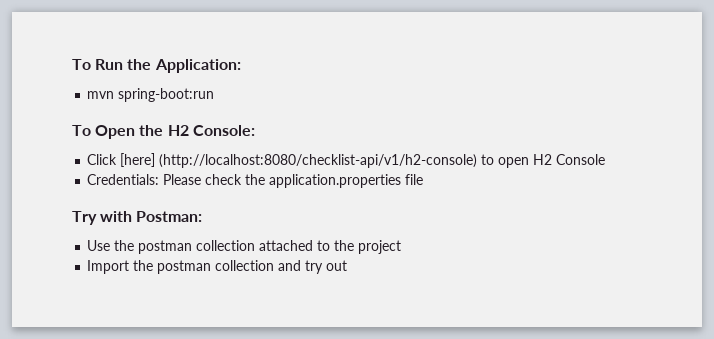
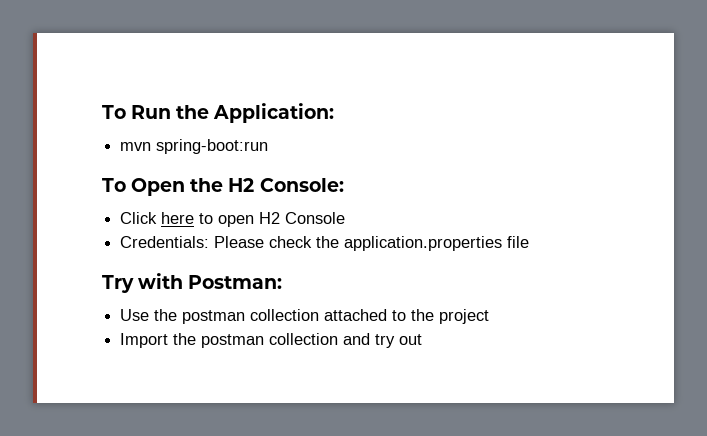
- Click [here] (http://localhost:8080/checklist-api/v1/h2-console) to open H2 Console
+ Click here to open H2 Console

